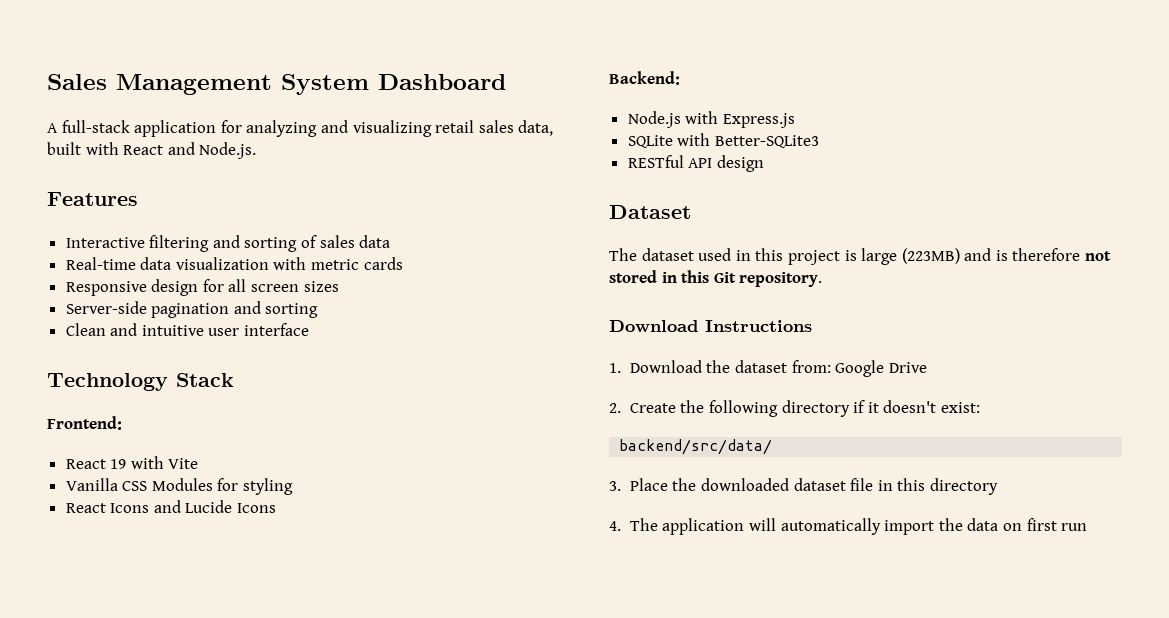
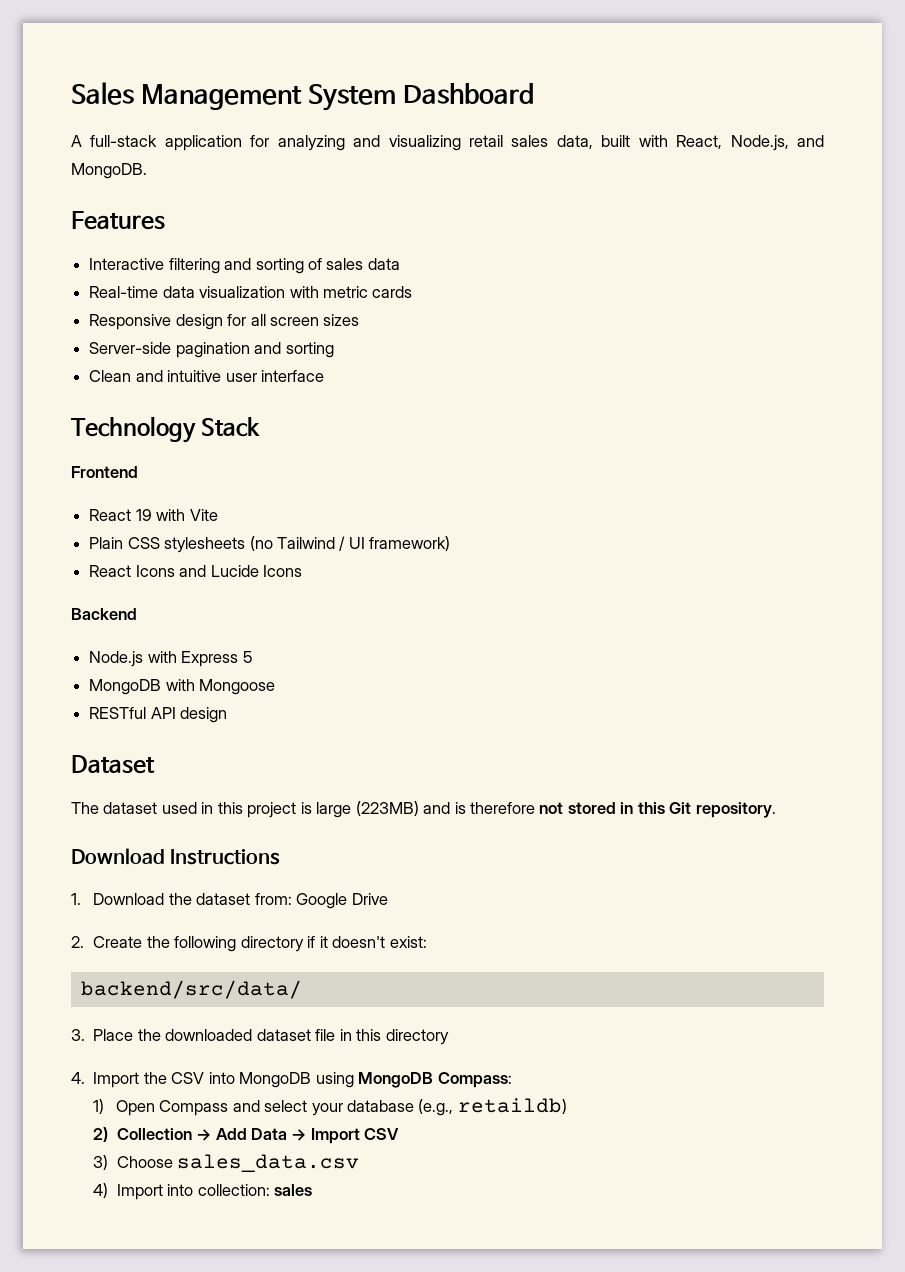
- A full-stack application for analyzing and visualizing retail sales data, built with React and Node.js.
+ A full-stack application for analyzing and visualizing retail sales data, built with React, Node.js, and MongoDB.
- Frontend:
+ Frontend
- Vanilla CSS Modules for styling
+ Plain CSS stylesheets (no Tailwind / UI framework)
- Backend:
+ Backend
- Node.js with Express.js
- SQLite with Better-SQLite3
+ Node.js with Express 5
+ MongoDB with Mongoose
- 4. The application will automatically import the data on first run
+ 4. Import the CSV into MongoDB using MongoDB Compass:
+ 1) Open Compass and select your database (e.g., retaildb)
+ 2) Collection → Add Data → Import CSV
+ 3) Choose sales_data.csv
+ 4) Import into collection: sales

